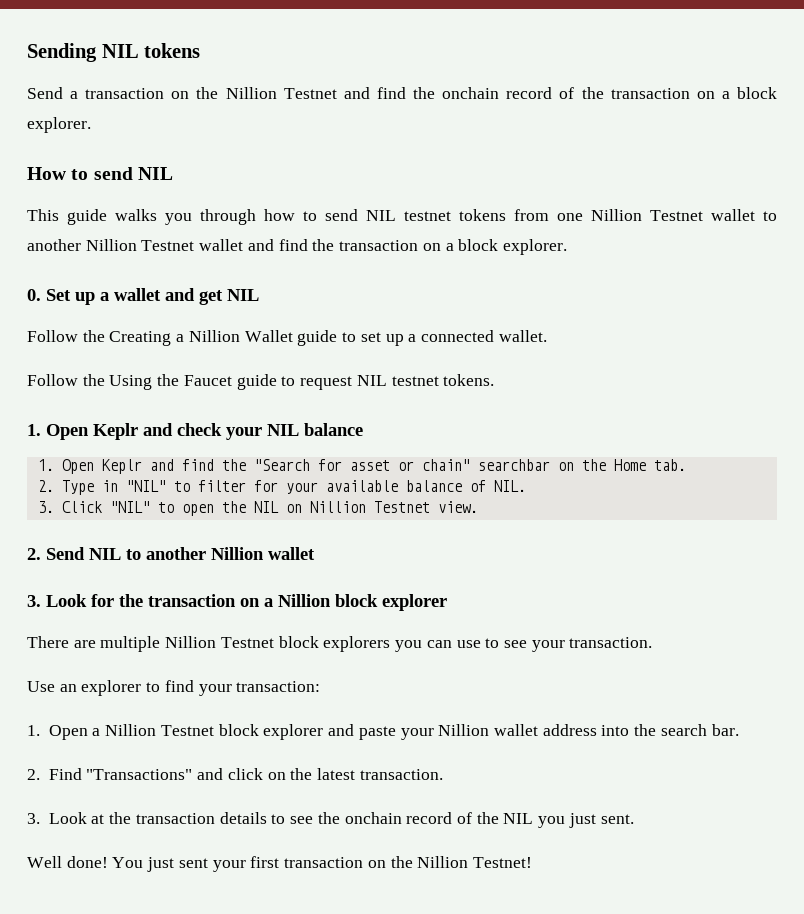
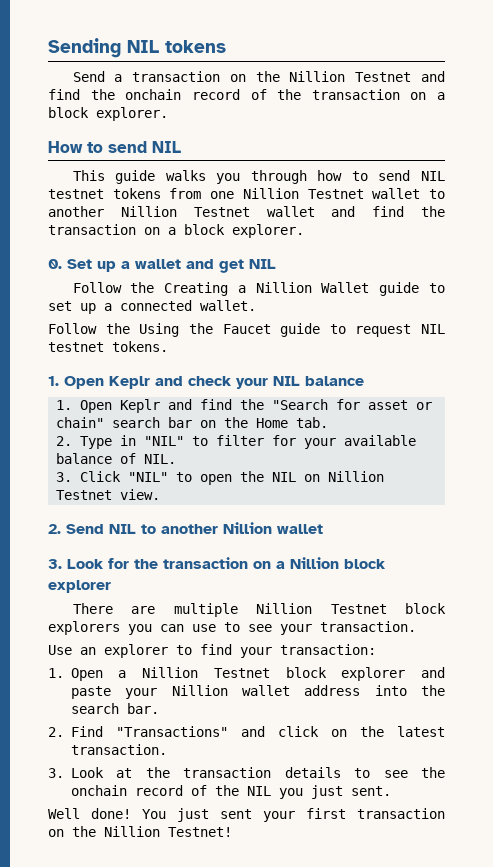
- 1. Open Keplr and find the "Search for asset or chain" searchbar on the Home tab.
+ 1. Open Keplr and find the "Search for asset or chain" search bar on the Home tab.

